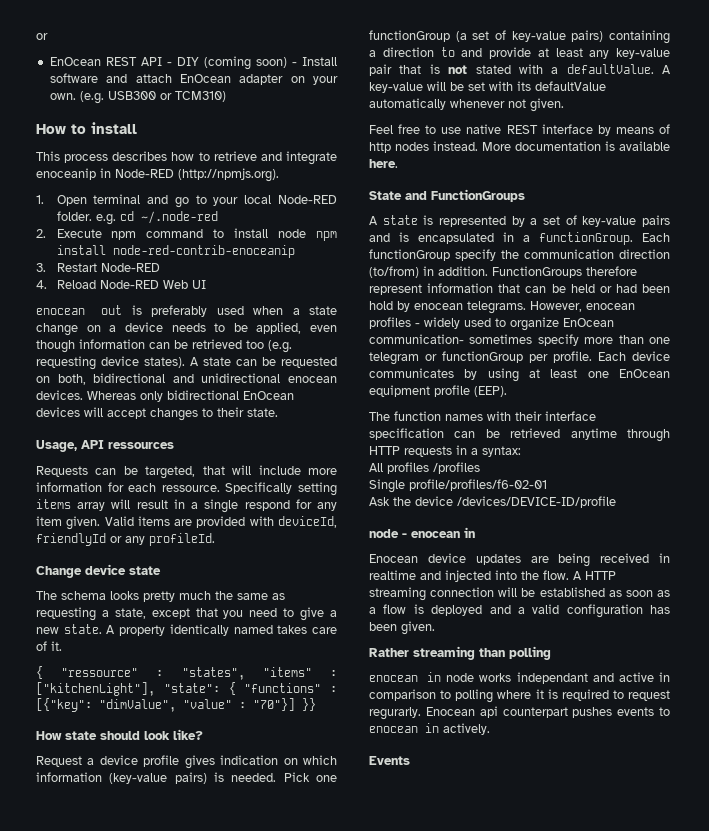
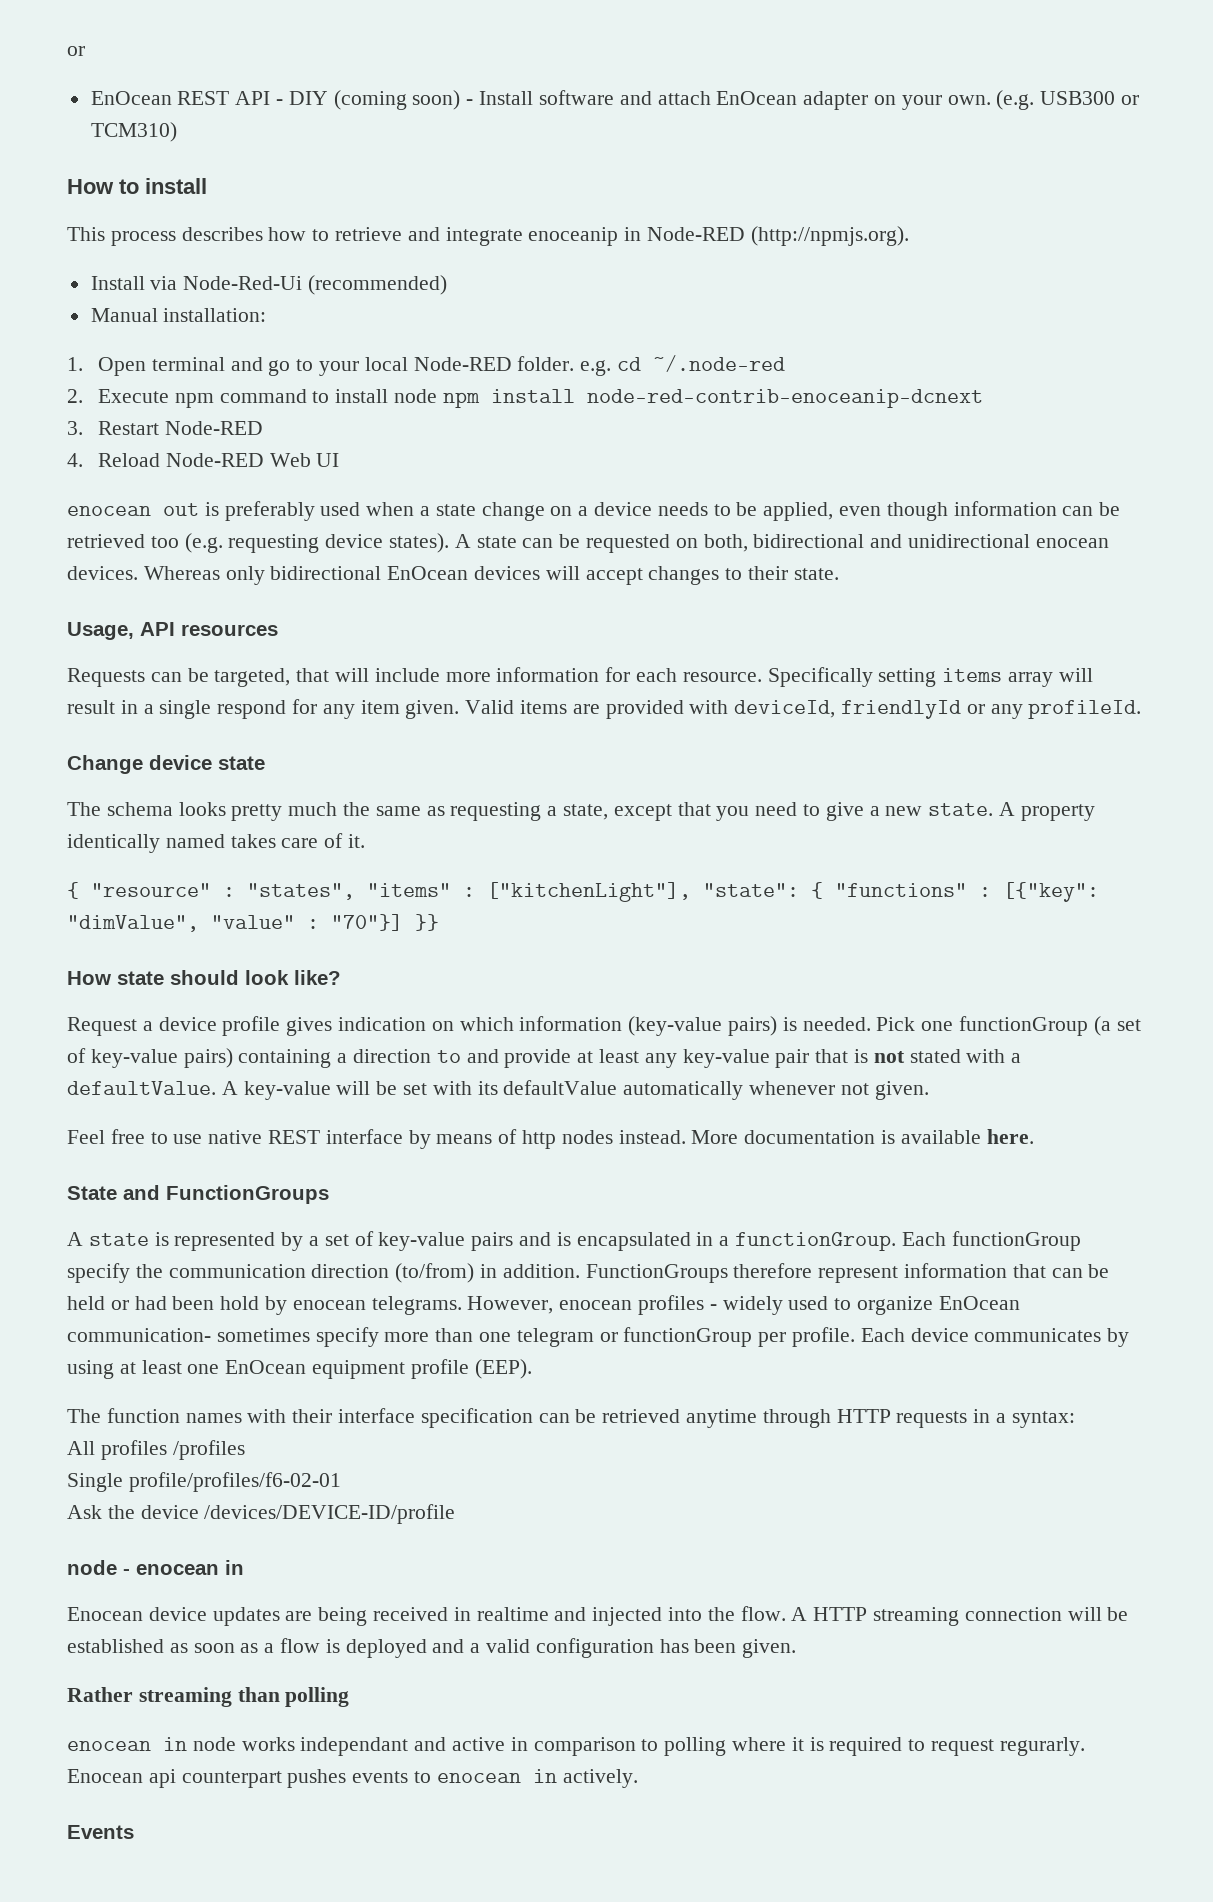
+ Install via Node-Red-Ui (recommended)
+ Manual installation:
- 2. Execute npm command to install node npm install node-red-contrib-enoceanip
+ 2. Execute npm command to install node npm install node-red-contrib-enoceanip-dcnext
- Usage, API ressources
+ Usage, API resources
- Requests can be targeted, that will include more information for each ressource.
+ Requests can be targeted, that will include more information for each resource.
- { "ressource" : "states", "items" : ["kitchenLight"], "state": { "functions" : [{"key": "dimValue", "value" : "70"}] }}
+ { "resource" : "states", "items" : ["kitchenLight"], "state": { "functions" : [{"key": "dimValue", "value" : "70"}] }}

